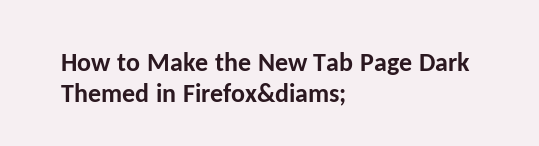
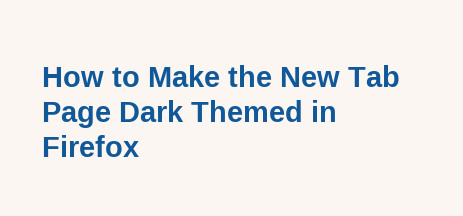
- How to Make the New Tab Page Dark Themed in Firefox&diams;
+ How to Make the New Tab Page Dark Themed in Firefox

